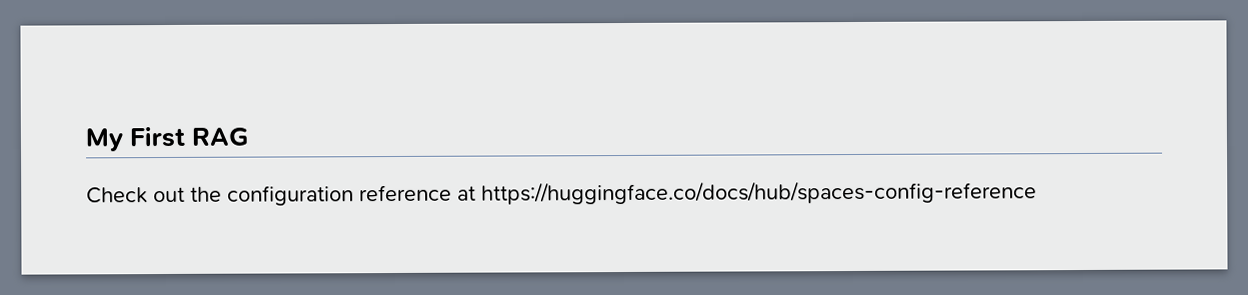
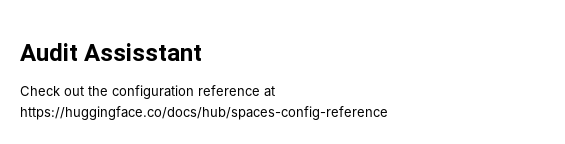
- My First RAG
+ Audit Assisstant

